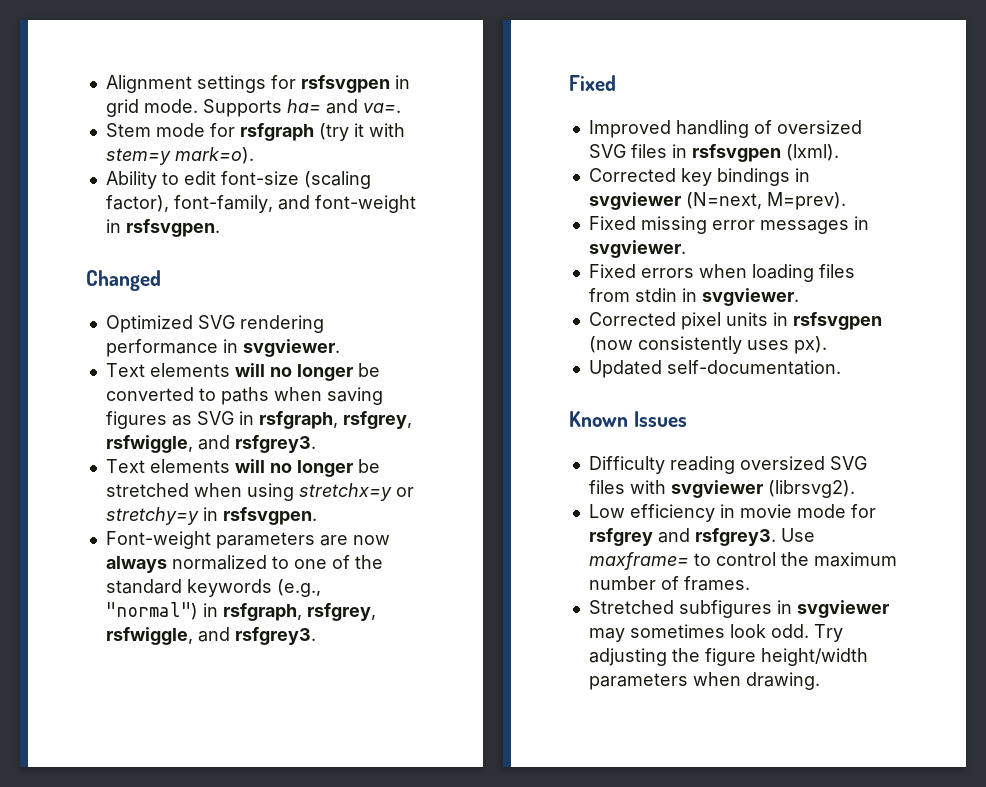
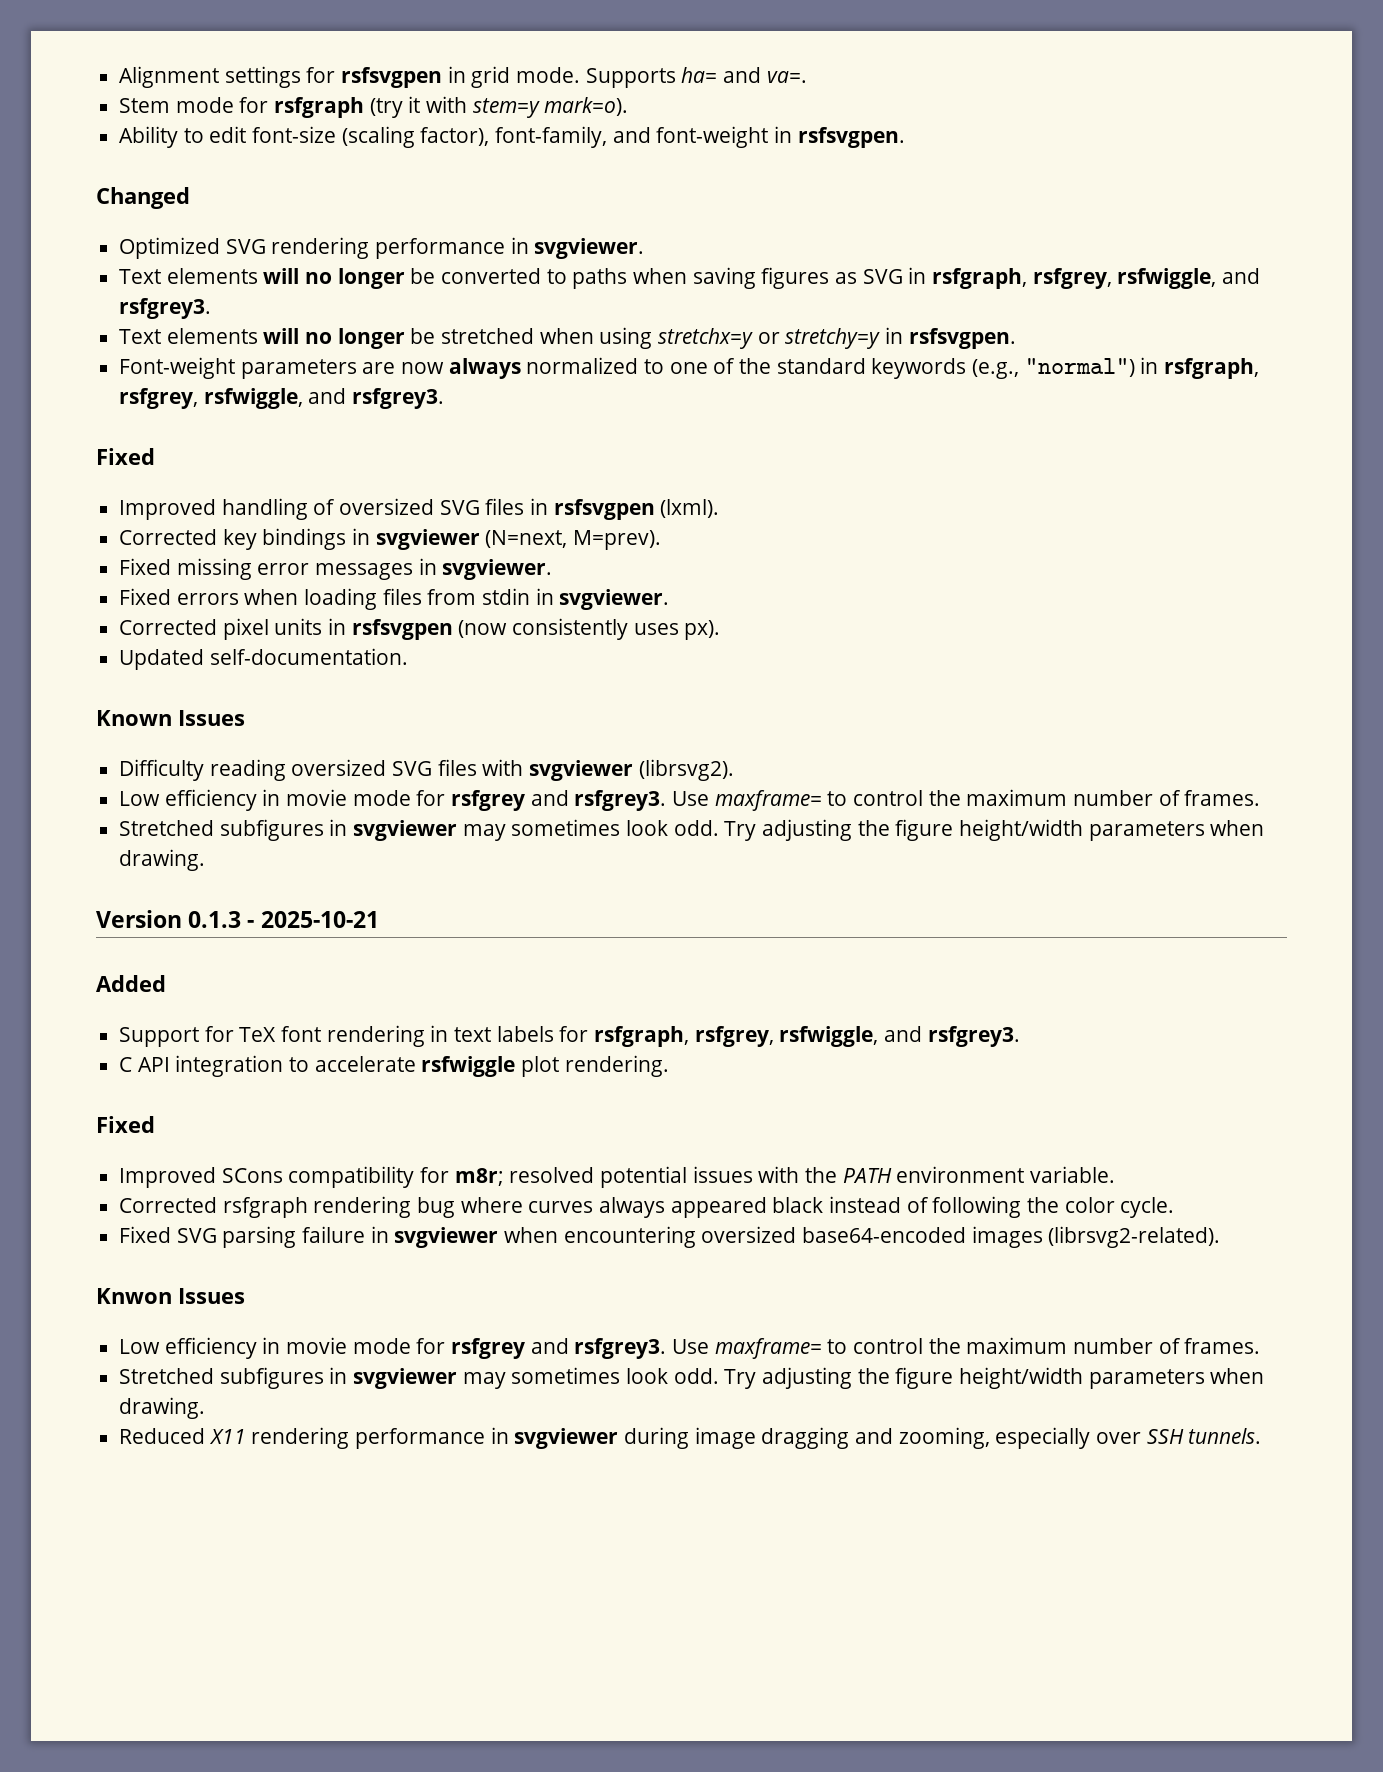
+ Version 0.1.3 - 2025-10-21
+ Added
+ Support for TeX font rendering in text labels for rsfgraph, rsfgrey, rsfwiggle, and rsfgrey3.
+ C API integration to accelerate rsfwiggle plot rendering.
+ Fixed
+ Improved SCons compatibility for m8r; resolved potential issues with the PATH environment variable.
+ Corrected rsfgraph rendering bug where curves always appeared black instead of following the color cycle.
+ Fixed SVG parsing failure in svgviewer when encountering oversized base64-encoded images (librsvg2-related).
+ Knwon Issues
+ Low efficiency in movie mode for rsfgrey and rsfgrey3. Use maxframe= to control the maximum number of frames.
+ Stretched subfigures in svgviewer may sometimes look odd. Try adjusting the figure height/width parameters when drawing.
+ Reduced X11 rendering performance in svgviewer during image dragging and zooming, especially over SSH tunnels.

